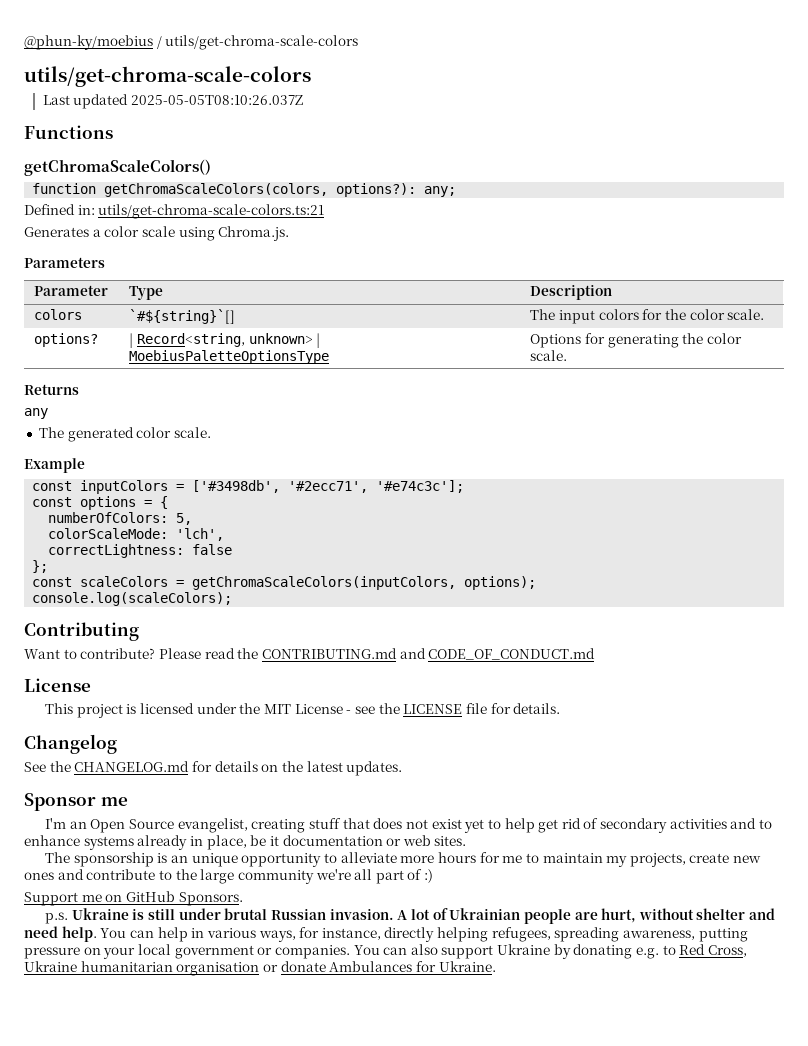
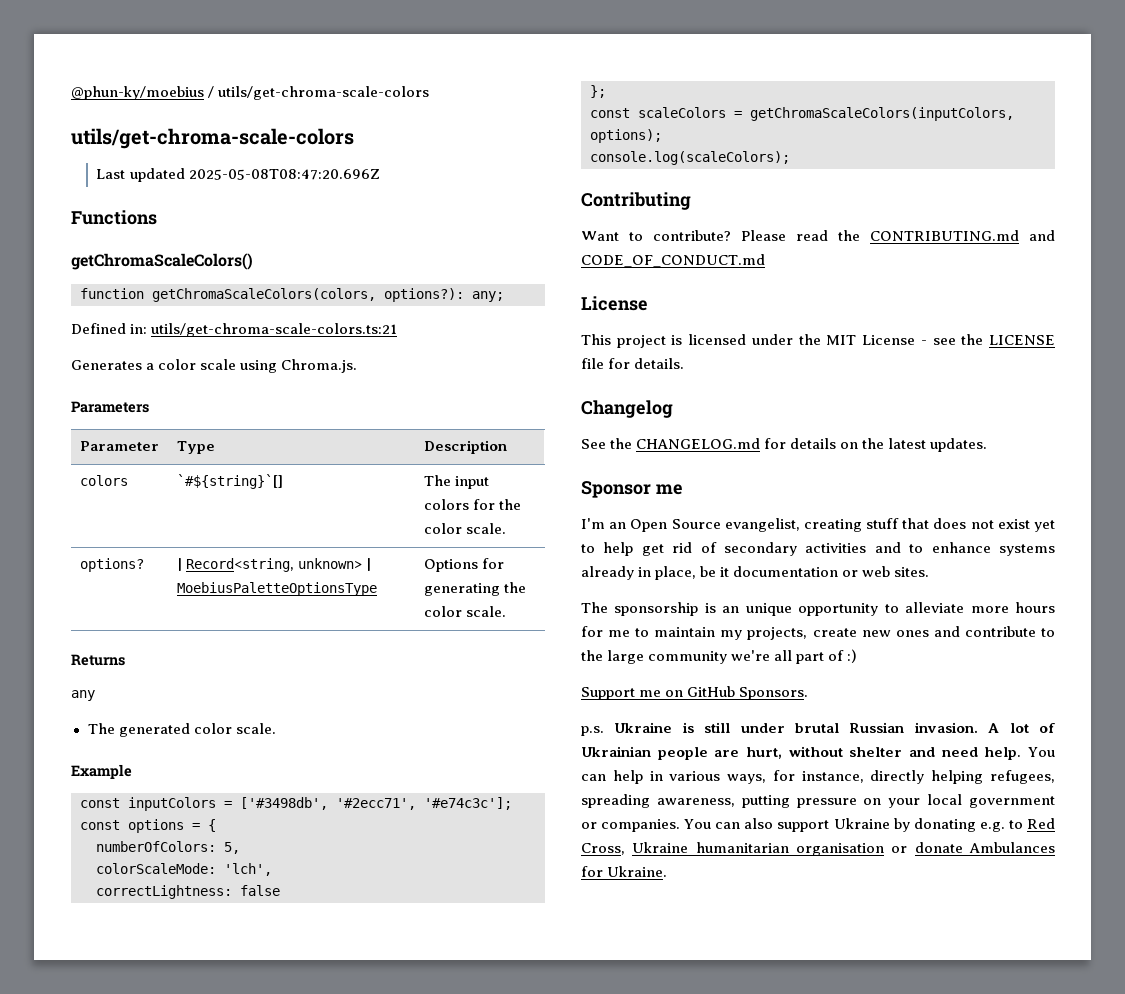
- Last updated 2025-05-05T08:10:26.037Z
+ Last updated 2025-05-08T08:47:20.696Z

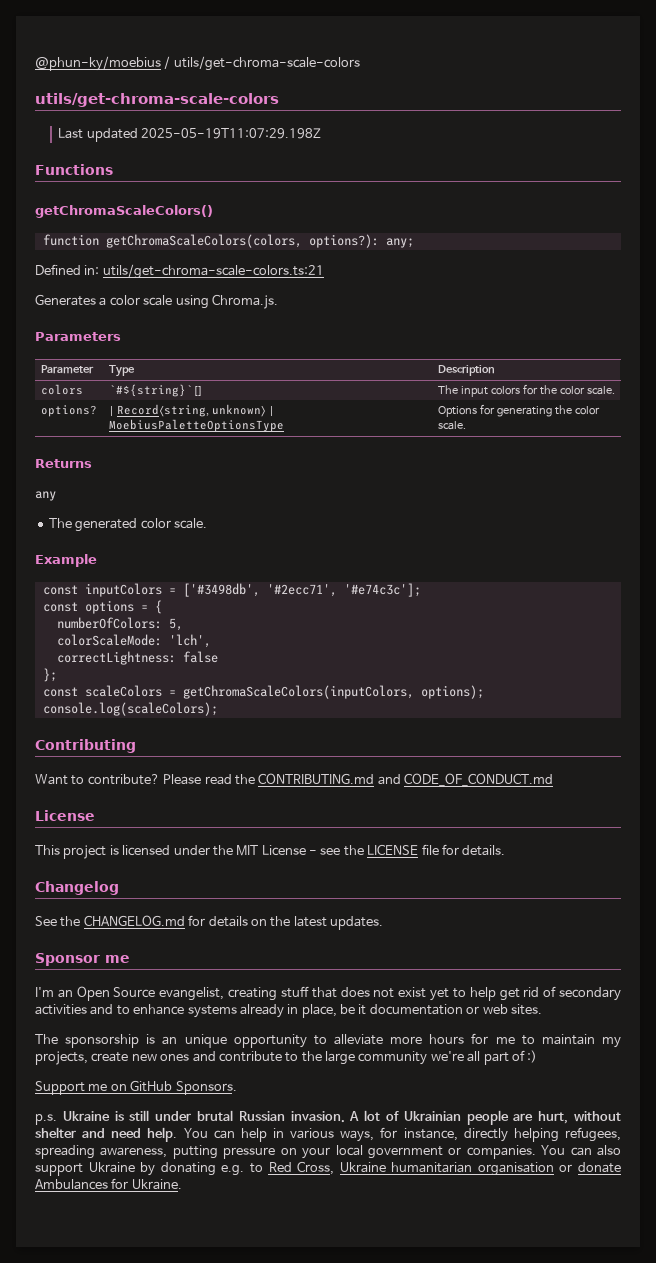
- Last updated 2025-05-08T08:47:20.696Z
+ Last updated 2025-05-19T11:07:29.198Z

